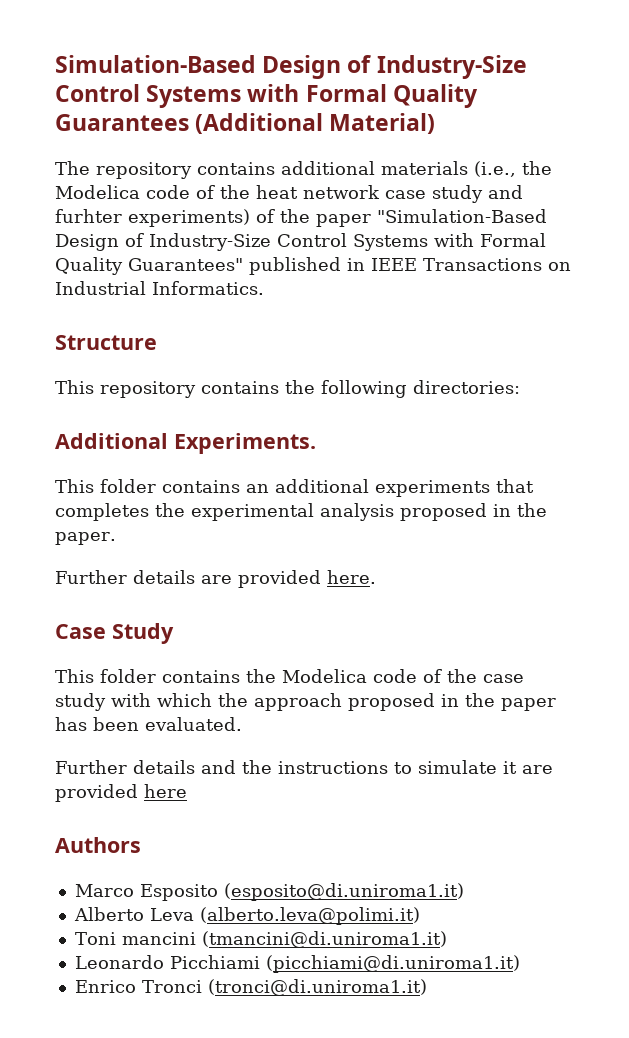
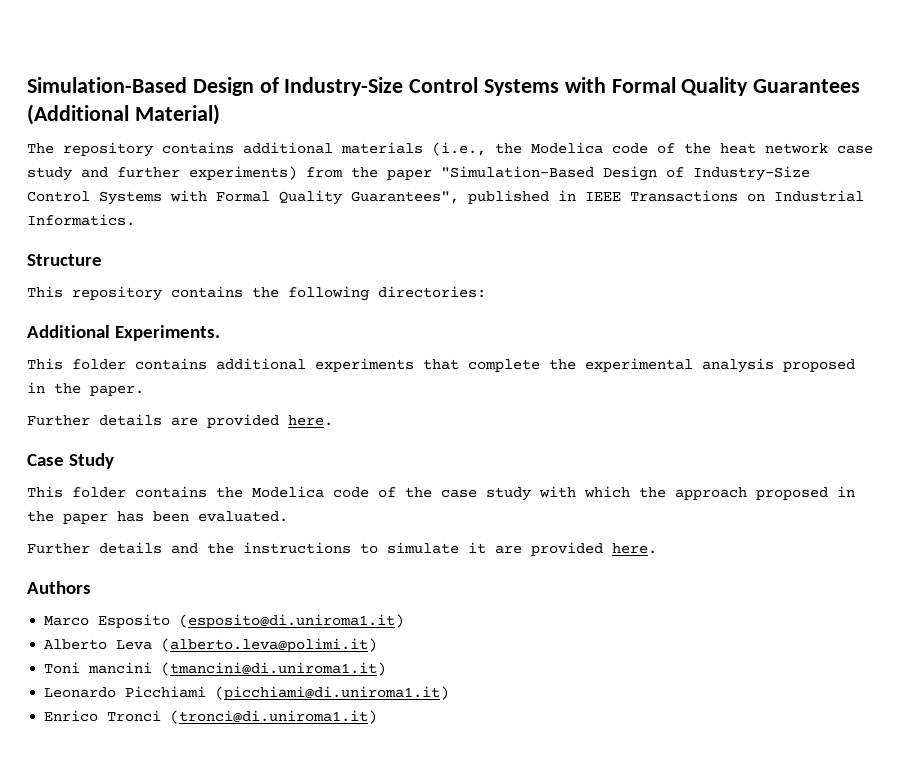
- The repository contains additional materials (i.e., the Modelica code of the heat network case study and furhter experiments) of the paper "Simulation-Based Design of Industry-Size Control Systems with Formal Quality Guarantees" published in IEEE Transactions on Industrial Informatics.
+ The repository contains additional materials (i.e., the Modelica code of the heat network case study and further experiments) from the paper "Simulation-Based Design of Industry-Size Control Systems with Formal Quality Guarantees", published in IEEE Transactions on Industrial Informatics.
- This folder contains an additional experiments that completes the experimental analysis proposed in the paper.
+ This folder contains additional experiments that complete the experimental analysis proposed in the paper.
- Further details and the instructions to simulate it are provided here
+ Further details and the instructions to simulate it are provided here.

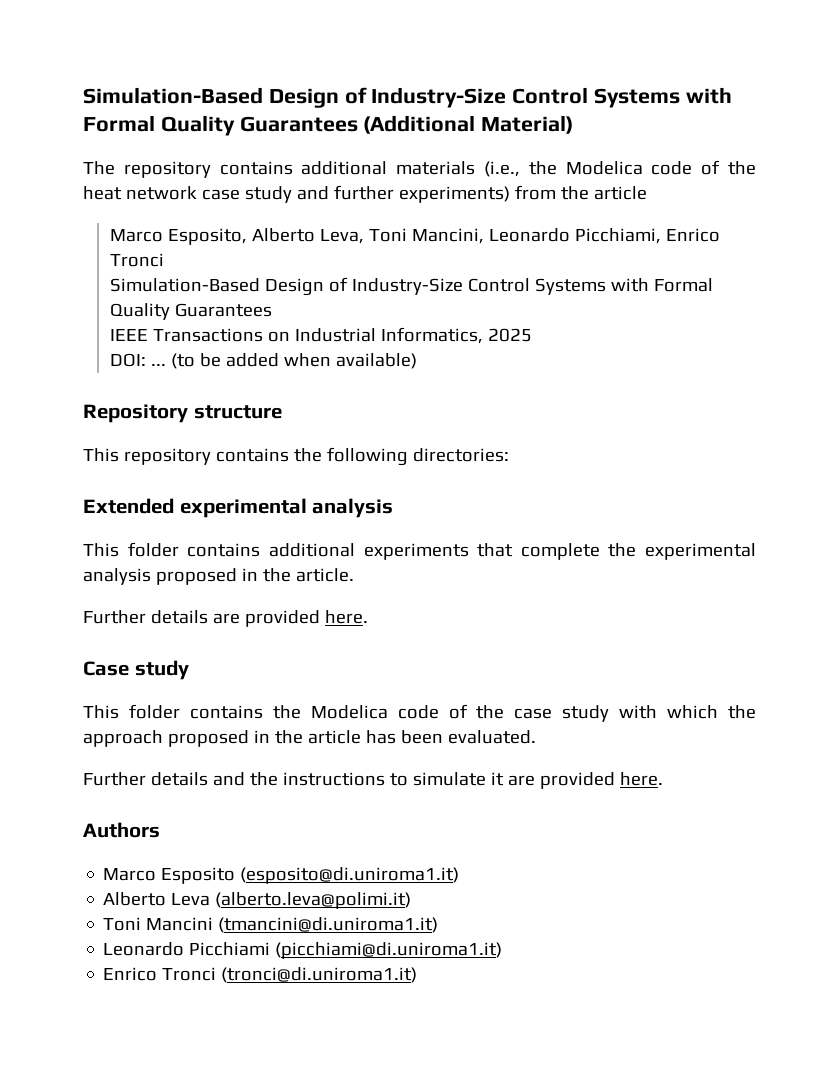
- The repository contains additional materials (i.e., the Modelica code of the heat network case study and further experiments) from the paper "Simulation-Based Design of Industry-Size Control Systems with Formal Quality Guarantees", published in IEEE Transactions on Industrial Informatics.
- Structure
+ The repository contains additional materials (i.e., the Modelica code of the heat network case study and further experiments) from the article
+ Marco Esposito, Alberto Leva, Toni Mancini, Leonardo Picchiami, Enrico Tronci
+ Simulation-Based Design of Industry-Size Control Systems with Formal Quality Guarantees
+ IEEE Transactions on Industrial Informatics, 2025
+ DOI: ... (to be added when available)
+ Repository structure
- Additional Experiments.
+ Extended experimental analysis
- This folder contains additional experiments that complete the experimental analysis proposed in the paper.
+ This folder contains additional experiments that complete the experimental analysis proposed in the article.
- Case Study
+ Case study
- This folder contains the Modelica code of the case study with which the approach proposed in the paper has been evaluated.
+ This folder contains the Modelica code of the case study with which the approach proposed in the article has been evaluated.
- Toni mancini (tmancini@di.uniroma1.it)
+ Toni Mancini (tmancini@di.uniroma1.it)

